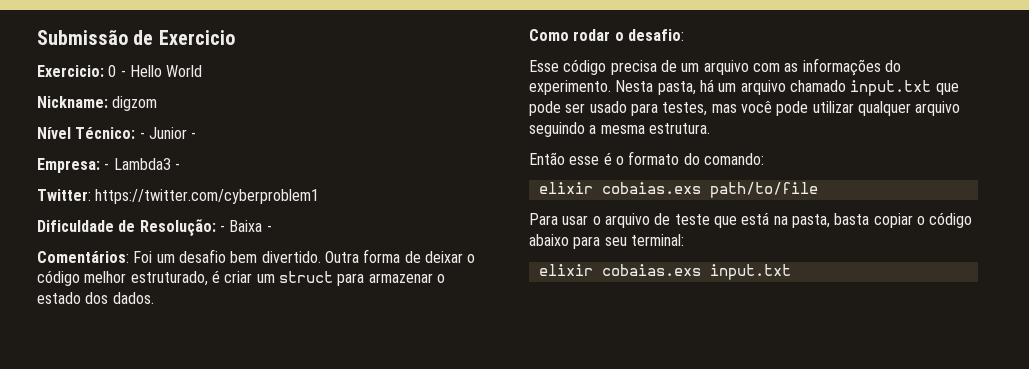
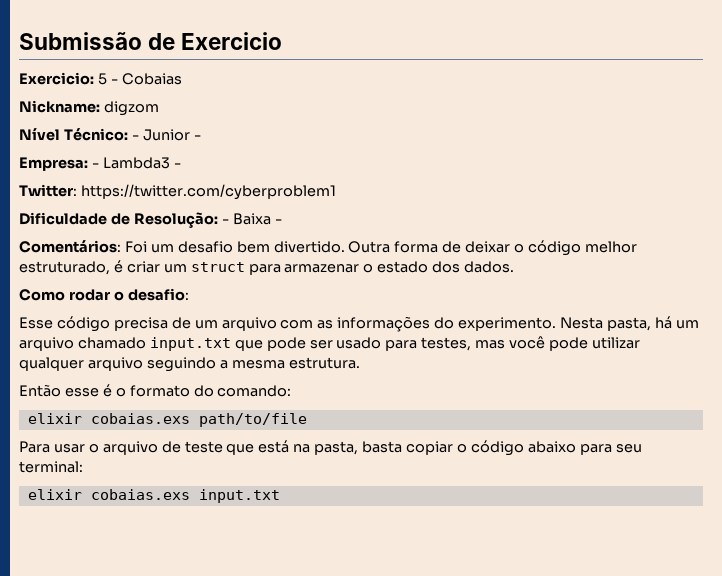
- Exercicio: 0 - Hello World
+ Exercicio: 5 - Cobaias

